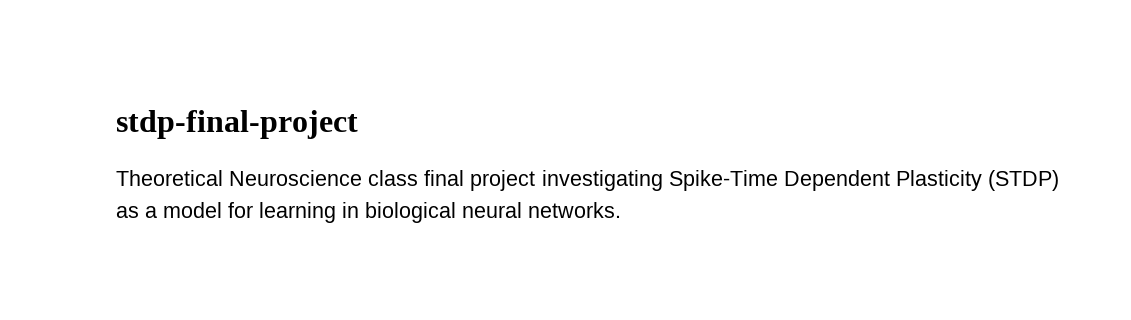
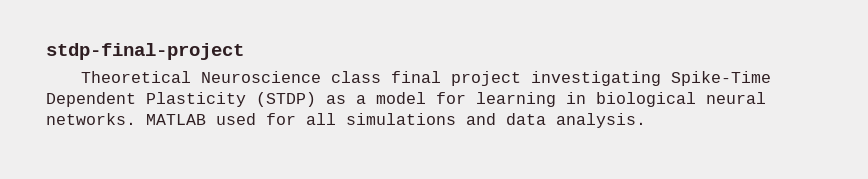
+ MATLAB used for all simulations and data analysis.

